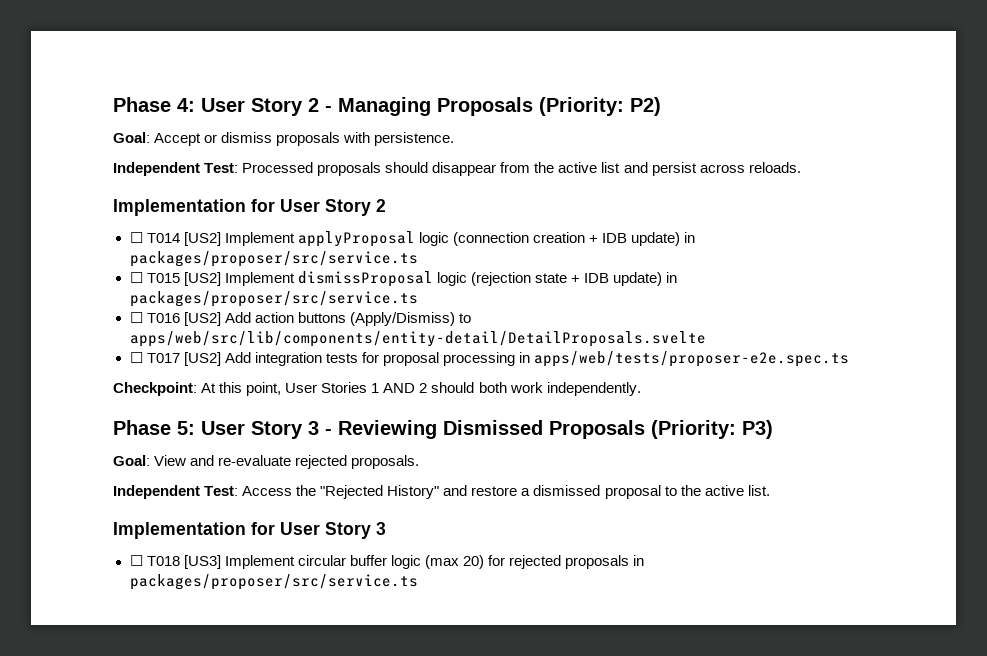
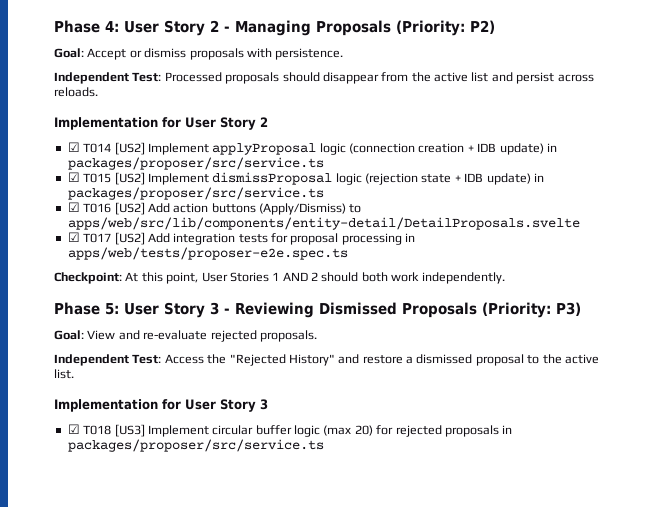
- ☐ T014 [US2] Implement applyProposal logic (connection creation + IDB update) in packages/proposer/src/service.ts
+ ☑ T014 [US2] Implement applyProposal logic (connection creation + IDB update) in packages/proposer/src/service.ts
- ☐ T015 [US2] Implement dismissProposal logic (rejection state + IDB update) in packages/proposer/src/service.ts
+ ☑ T015 [US2] Implement dismissProposal logic (rejection state + IDB update) in packages/proposer/src/service.ts
- ☐ T016 [US2] Add action buttons (Apply/Dismiss) to apps/web/src/lib/components/entity-detail/DetailProposals.svelte
+ ☑ T016 [US2] Add action buttons (Apply/Dismiss) to apps/web/src/lib/components/entity-detail/DetailProposals.svelte
- ☐ T017 [US2] Add integration tests for proposal processing in apps/web/tests/proposer-e2e.spec.ts
+ ☑ T017 [US2] Add integration tests for proposal processing in apps/web/tests/proposer-e2e.spec.ts
- ☐ T018 [US3] Implement circular buffer logic (max 20) for rejected proposals in packages/proposer/src/service.ts
+ ☑ T018 [US3] Implement circular buffer logic (max 20) for rejected proposals in packages/proposer/src/service.ts

